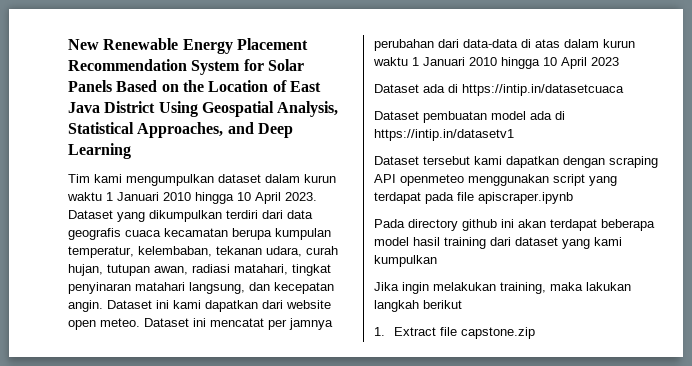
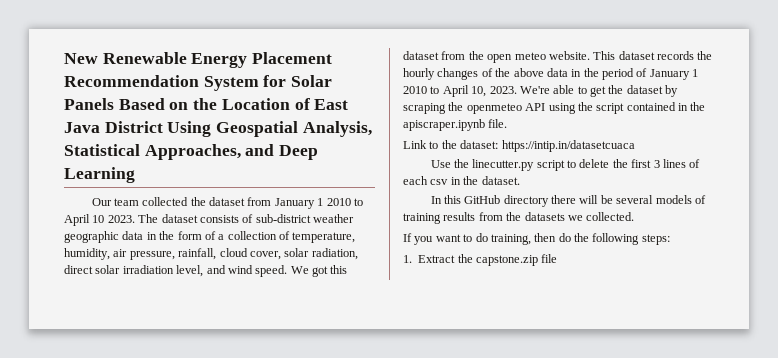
- Tim kami mengumpulkan dataset dalam kurun waktu 1 Januari 2010 hingga 10 April 2023. Dataset yang dikumpulkan terdiri dari data geografis cuaca kecamatan berupa kumpulan temperatur, kelembaban, tekanan udara, curah hujan, tutupan awan, radiasi matahari, tingkat penyinaran matahari langsung, dan kecepatan angin. Dataset ini kami dapatkan dari website open meteo. Dataset ini mencatat per jamnya perubahan dari data-data di atas dalam kurun waktu 1 Januari 2010 hingga 10 April 2023
- Dataset ada di https://intip.in/datasetcuaca
- Dataset pembuatan model ada di https://intip.in/datasetv1
- Dataset tersebut kami dapatkan dengan scraping API openmeteo menggunakan script yang terdapat pada file apiscraper.ipynb
- Pada directory github ini akan terdapat beberapa model hasil training dari dataset yang kami kumpulkan
- Jika ingin melakukan training, maka lakukan langkah berikut
+ Our team collected the dataset from January 1 2010 to April 10 2023. The dataset consists of sub-district weather geographic data in the form of a collection of temperature, humidity, air pressure, rainfall, cloud cover, solar radiation, direct solar irradiation level, and wind speed. We got this dataset from the open meteo website. This dataset records the hourly changes of the above data in the period of January 1 2010 to April 10, 2023. We're able to get the dataset by scraping the openmeteo API using the script contained in the apiscraper.ipynb file.
+ Link to the dataset: https://intip.in/datasetcuaca
+ Use the linecutter.py script to delete the first 3 lines of each csv in the dataset.
+ In this GitHub directory there will be several models of training results from the datasets we collected.
+ If you want to do training, then do the following steps:
- 1. Extract file capstone.zip
+ 1. Extract the capstone.zip file

